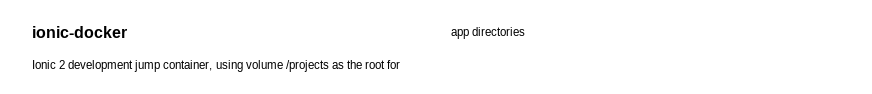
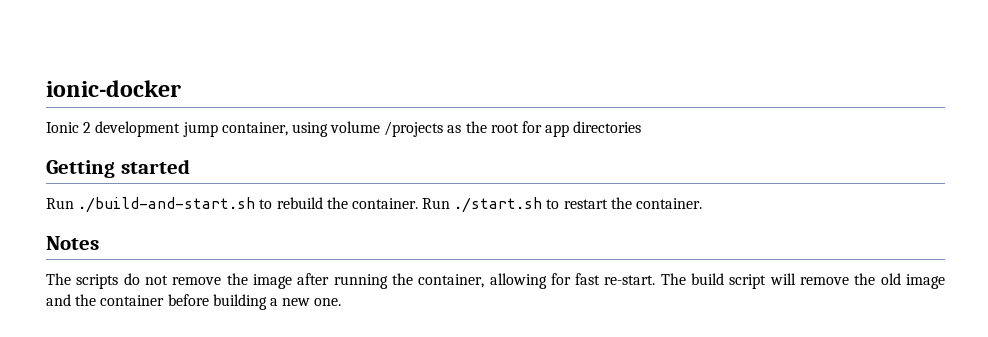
+ Getting started
+ Run ./build-and-start.sh to rebuild the container. Run ./start.sh to restart the container.
+ Notes
+ The scripts do not remove the image after running the container, allowing for fast re-start. The build script will remove the old image and the container before building a new one.

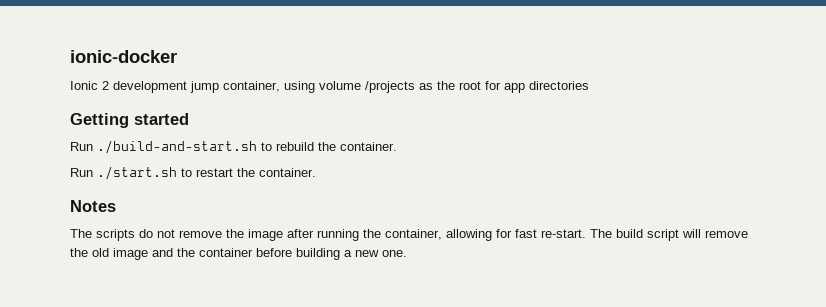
- Run ./build-and-start.sh to rebuild the container. Run ./start.sh to restart the container.
+ Run ./build-and-start.sh to rebuild the container.
+ Run ./start.sh to restart the container.

